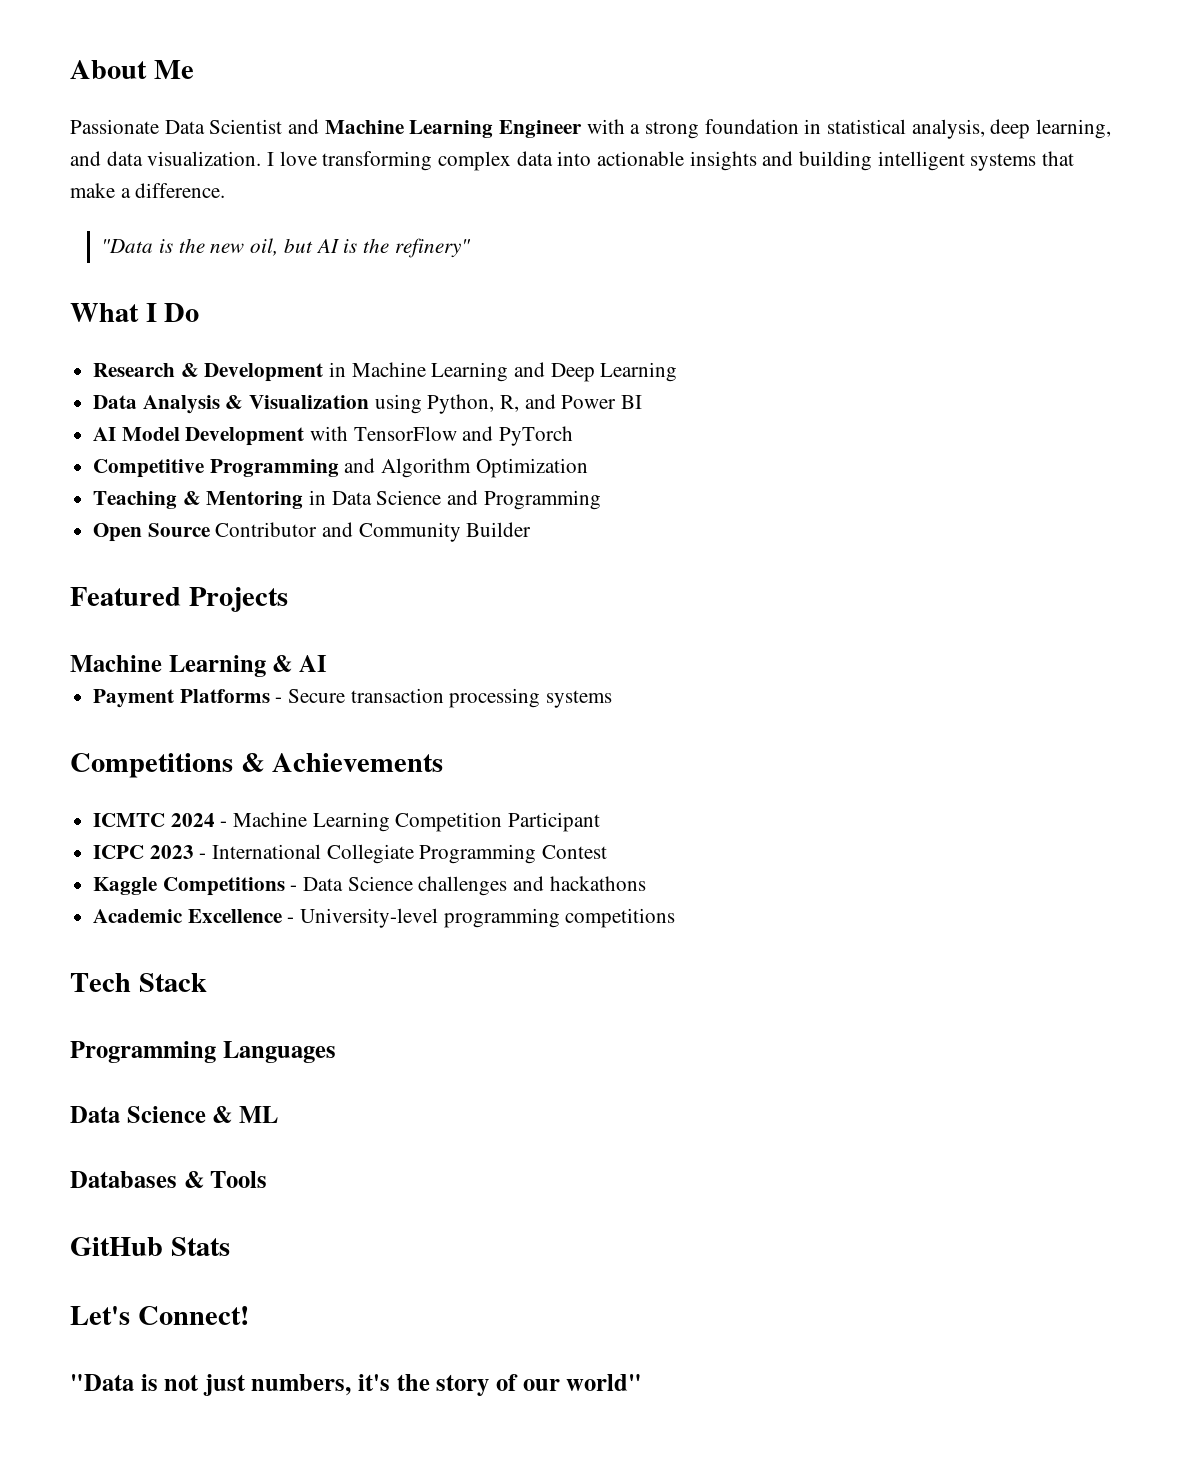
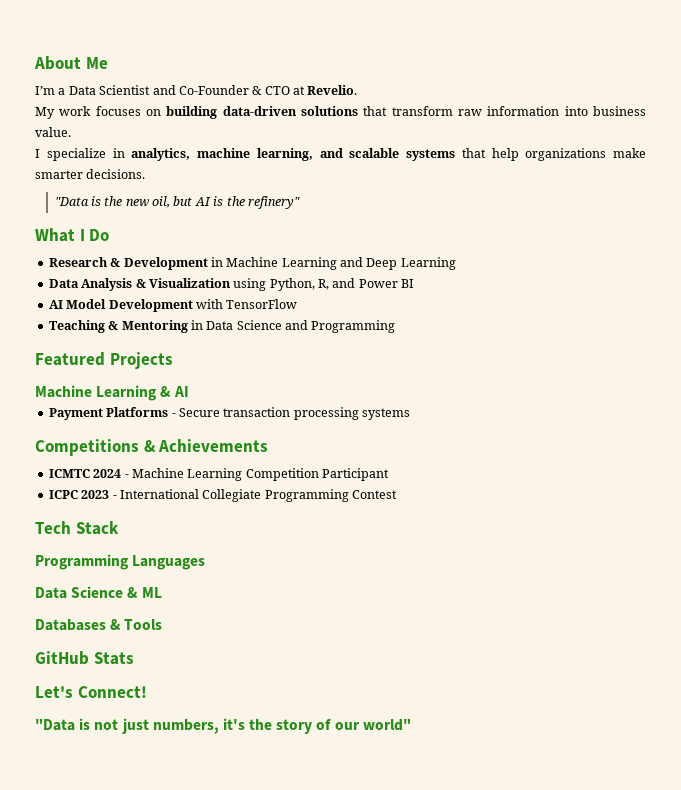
- Passionate Data Scientist and Machine Learning Engineer with a strong foundation in statistical analysis, deep learning, and data visualization. I love transforming complex data into actionable insights and building intelligent systems that make a difference.
+ I’m a Data Scientist and Co-Founder & CTO at Revelio.
+ My work focuses on building data-driven solutions that transform raw information into business value.
+ I specialize in analytics, machine learning, and scalable systems that help organizations make smarter decisions.
- AI Model Development with TensorFlow and PyTorch
- Competitive Programming and Algorithm Optimization
+ AI Model Development with TensorFlow
- Open Source Contributor and Community Builder
- Kaggle Competitions - Data Science challenges and hackathons
- Academic Excellence - University-level programming competitions

